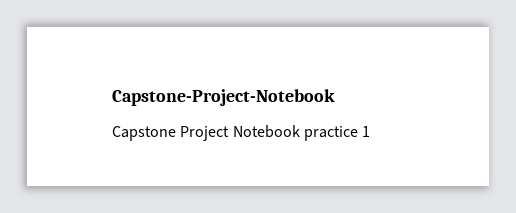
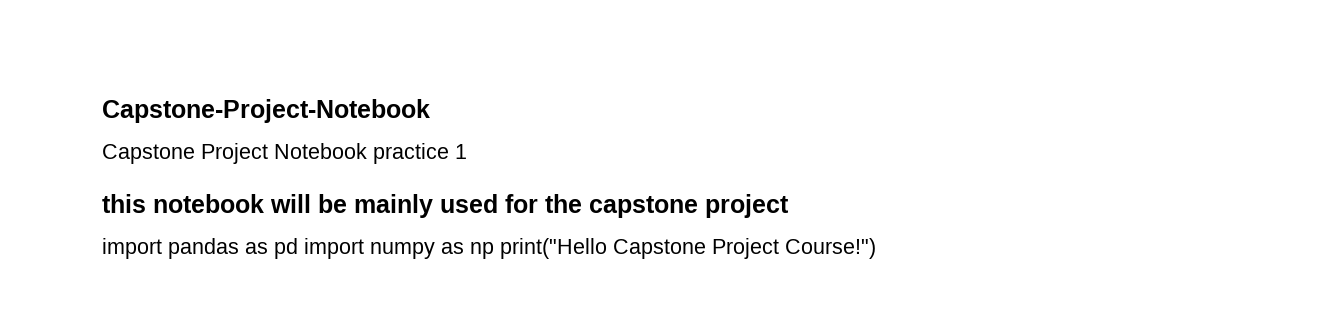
+ this notebook will be mainly used for the capstone project
+ import pandas as pd import numpy as np print("Hello Capstone Project Course!")

